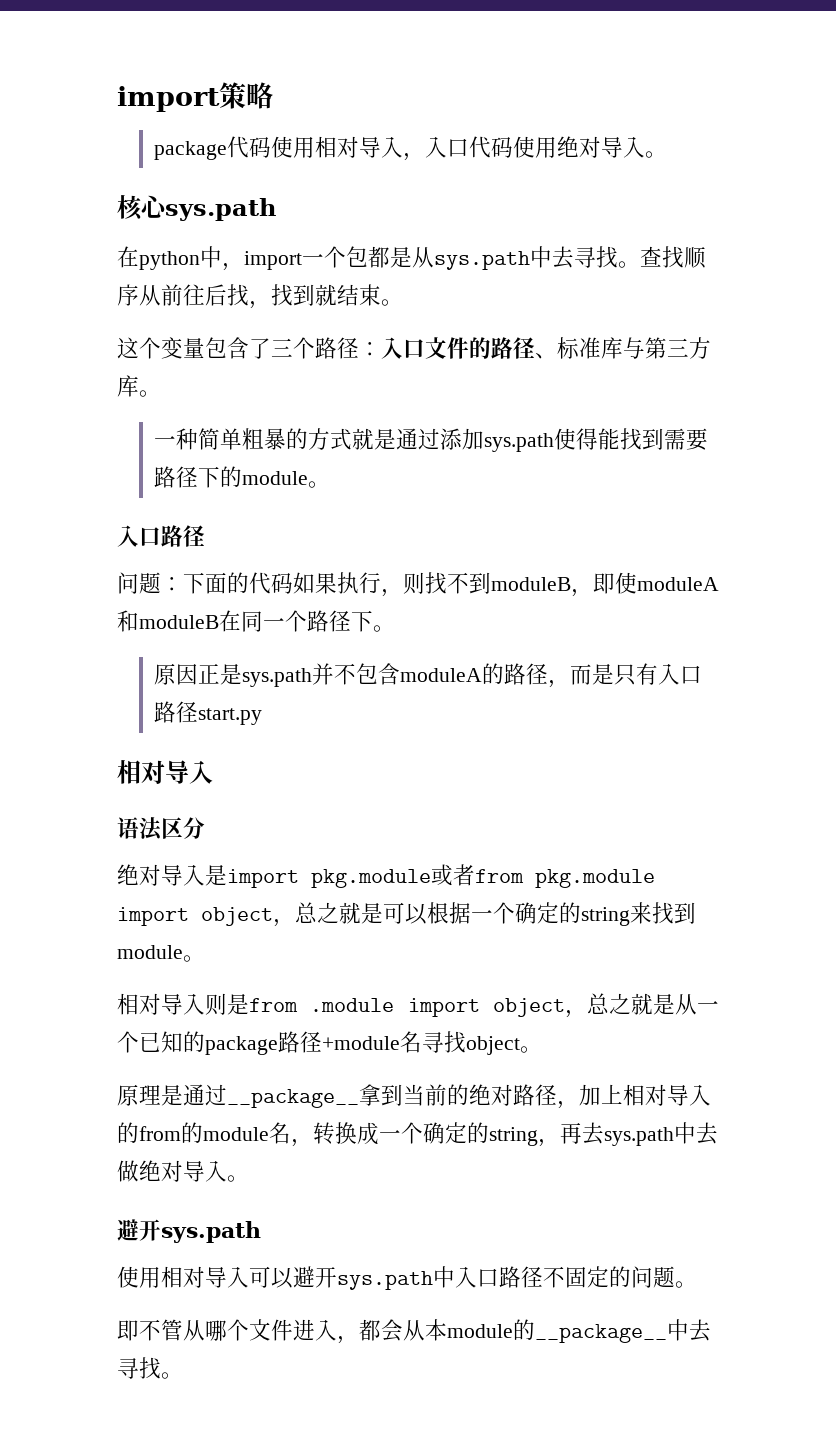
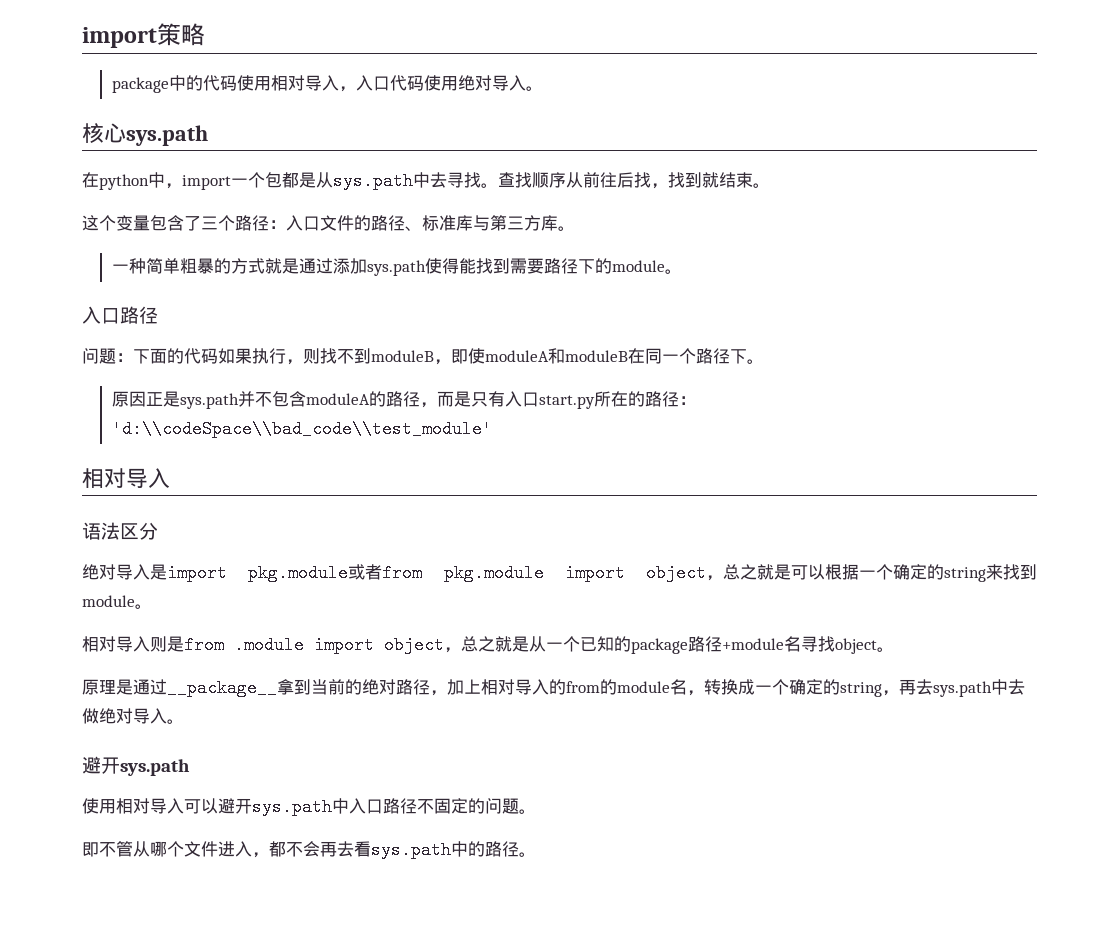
- package代码使用相对导入，入口代码使用绝对导入。
+ package中的代码使用相对导入，入口代码使用绝对导入。
- 原因正是sys.path并不包含moduleA的路径，而是只有入口路径start.py
+ 原因正是sys.path并不包含moduleA的路径，而是只有入口start.py所在的路径：'d:\\codeSpace\\bad_code\\test_module'
- 即不管从哪个文件进入，都会从本module的__package__中去寻找。
+ 即不管从哪个文件进入，都不会再去看sys.path中的路径。

